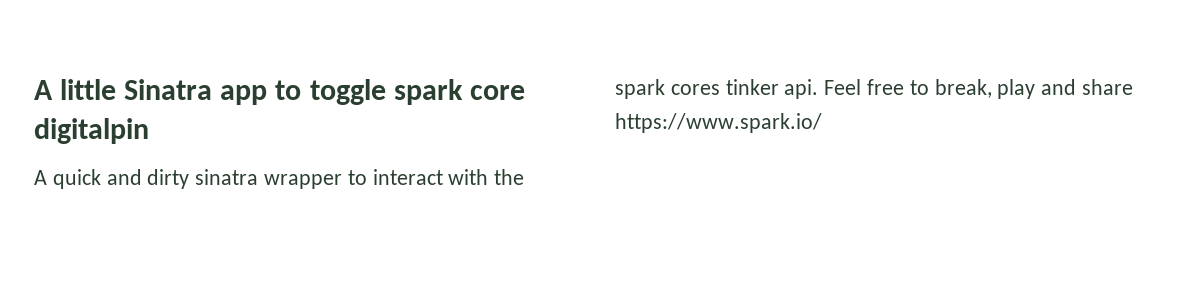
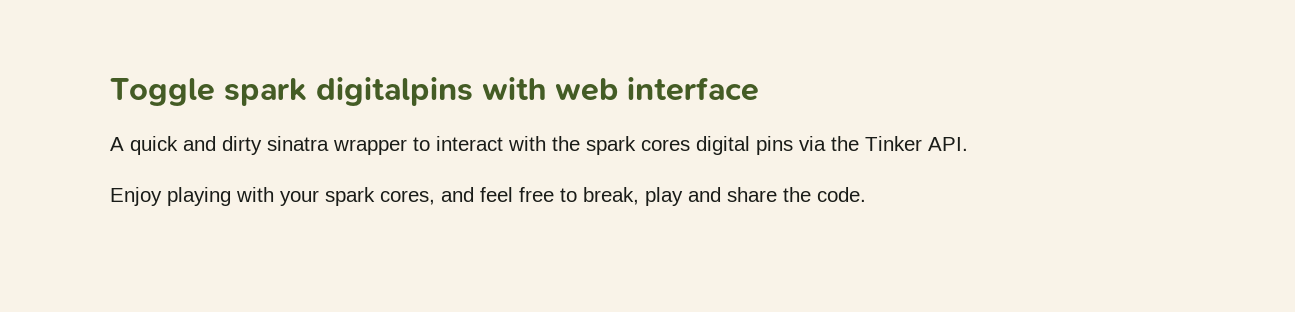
- A little Sinatra app to toggle spark core digitalpin
+ Toggle spark digitalpins with web interface
- A quick and dirty sinatra wrapper to interact with the spark cores tinker api. Feel free to break, play and share https://www.spark.io/
+ A quick and dirty sinatra wrapper to interact with the spark cores digital pins via the Tinker API.
+ Enjoy playing with your spark cores, and feel free to break, play and share the code.

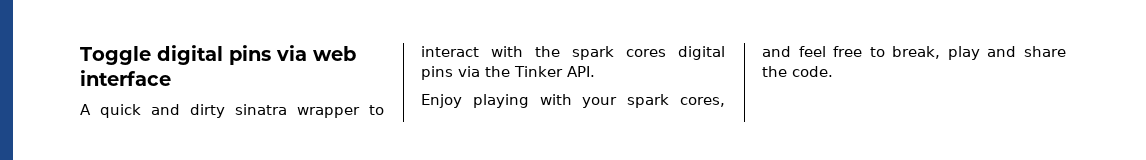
- Toggle spark digitalpins with web interface
+ Toggle digital pins via web interface

